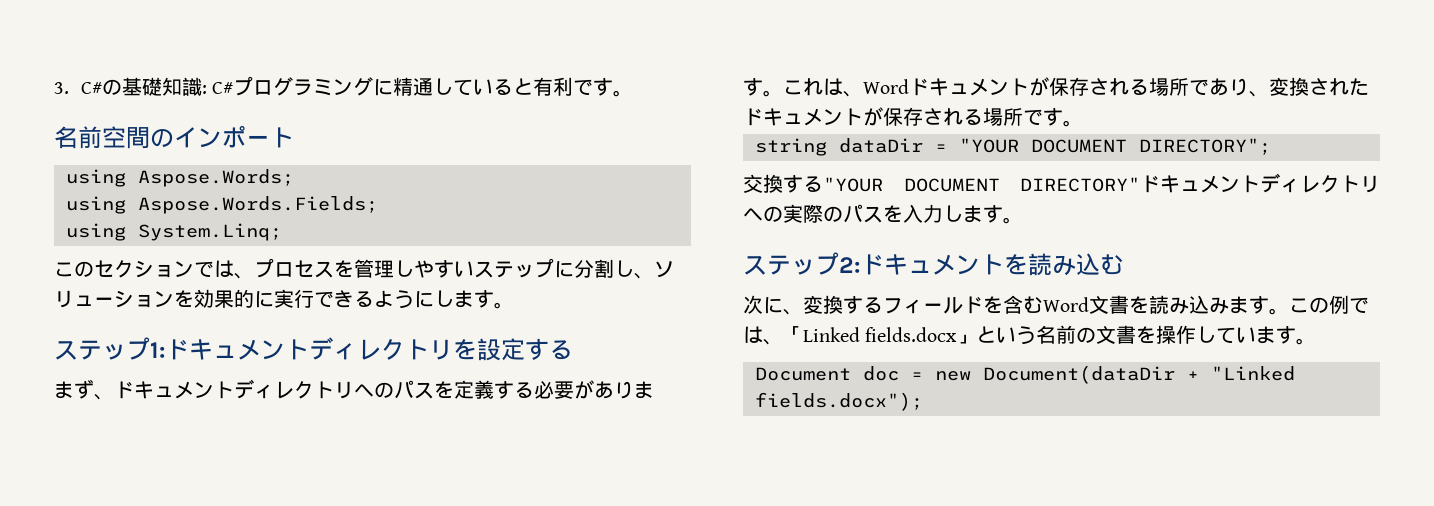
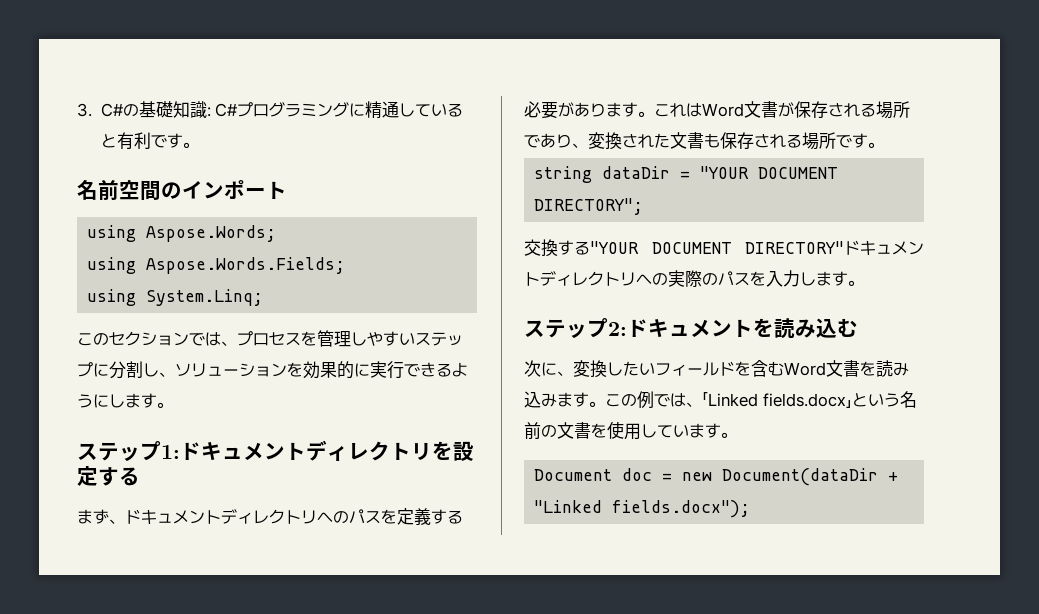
- これは、Wordドキュメントが保存される場所であり、変換されたドキュメントが保存される場所です。
+ これはWord文書が保存される場所であり、変換された文書も保存される場所です。
- 次に、変換するフィールドを含むWord文書を読み込みます。
+ 次に、変換したいフィールドを含むWord文書を読み込みます。
- この例では、「Linked fields.docx」という名前の文書を操作しています。
+ この例では、「Linked fields.docx」という名前の文書を使用しています。

